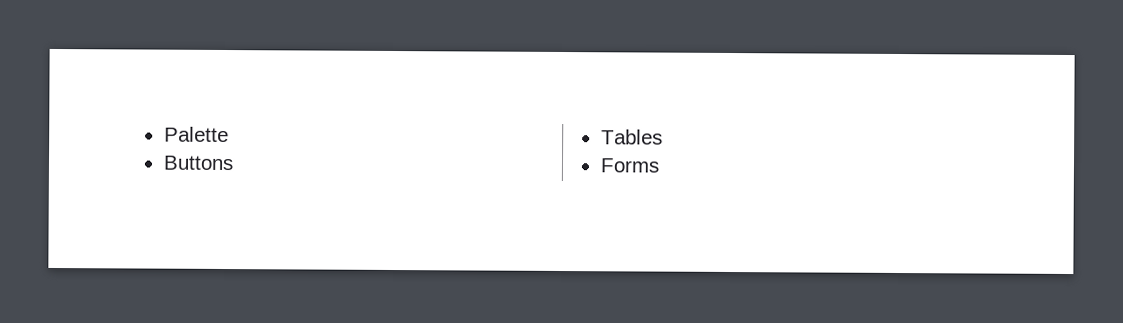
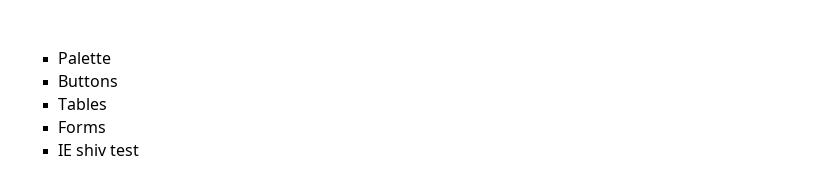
+ IE shiv test

